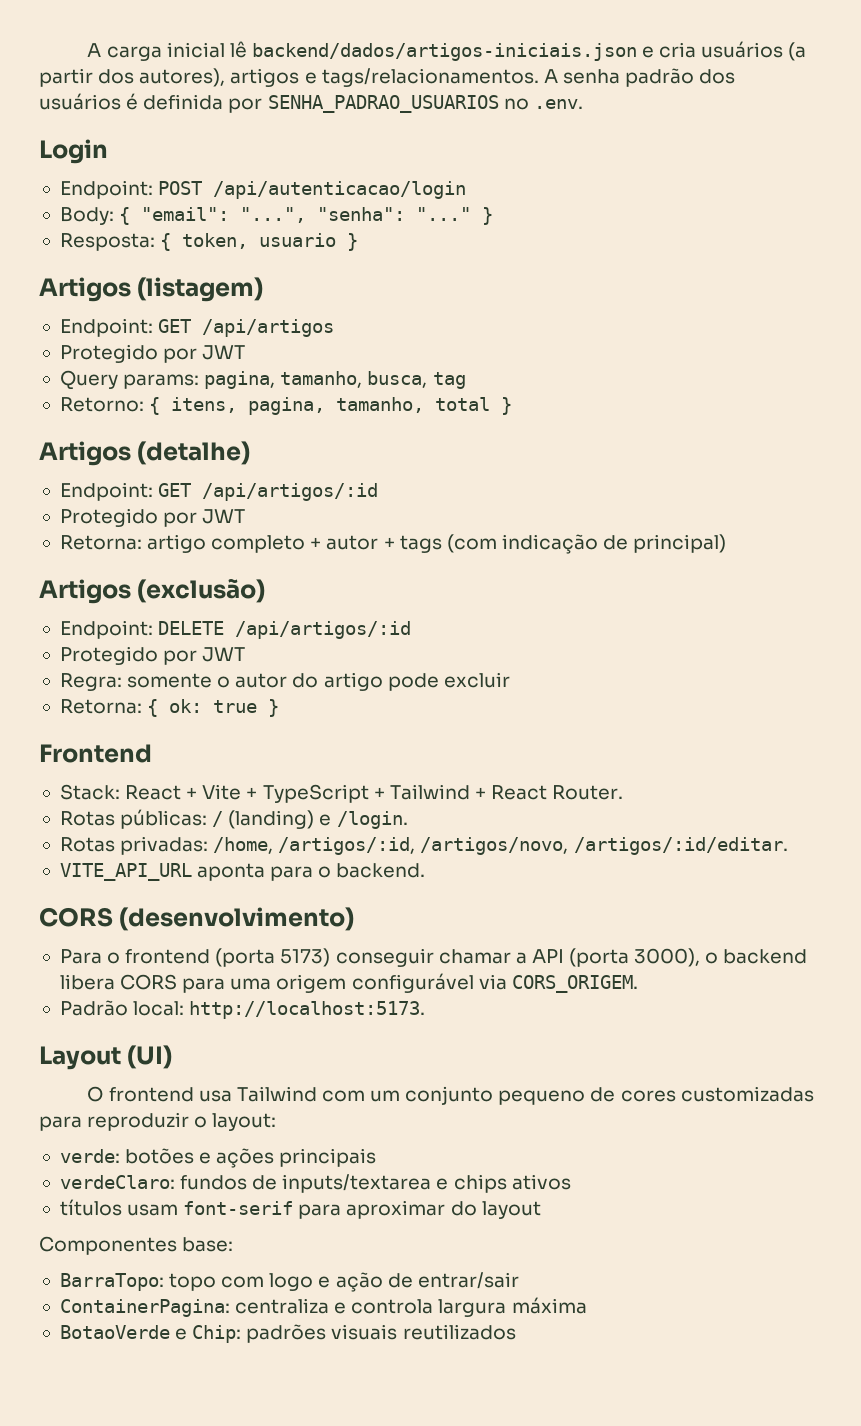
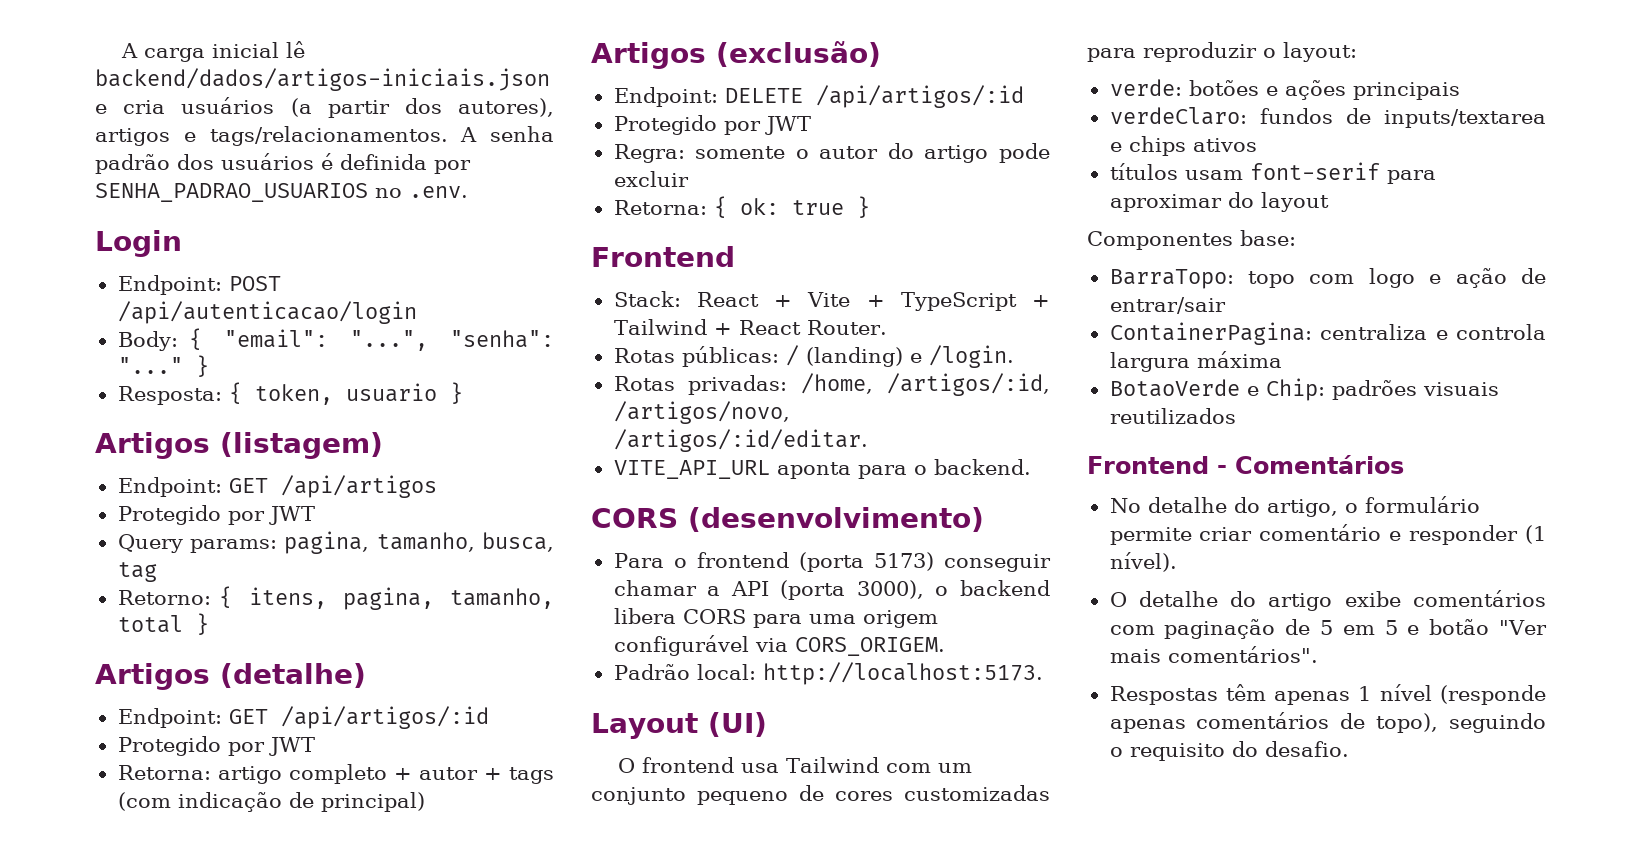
+ Frontend - Comentários
+ No detalhe do artigo, o formulário permite criar comentário e responder (1 nível).
+ O detalhe do artigo exibe comentários com paginação de 5 em 5 e botão "Ver mais comentários".
+ Respostas têm apenas 1 nível (responde apenas comentários de topo), seguindo o requisito do desafio.

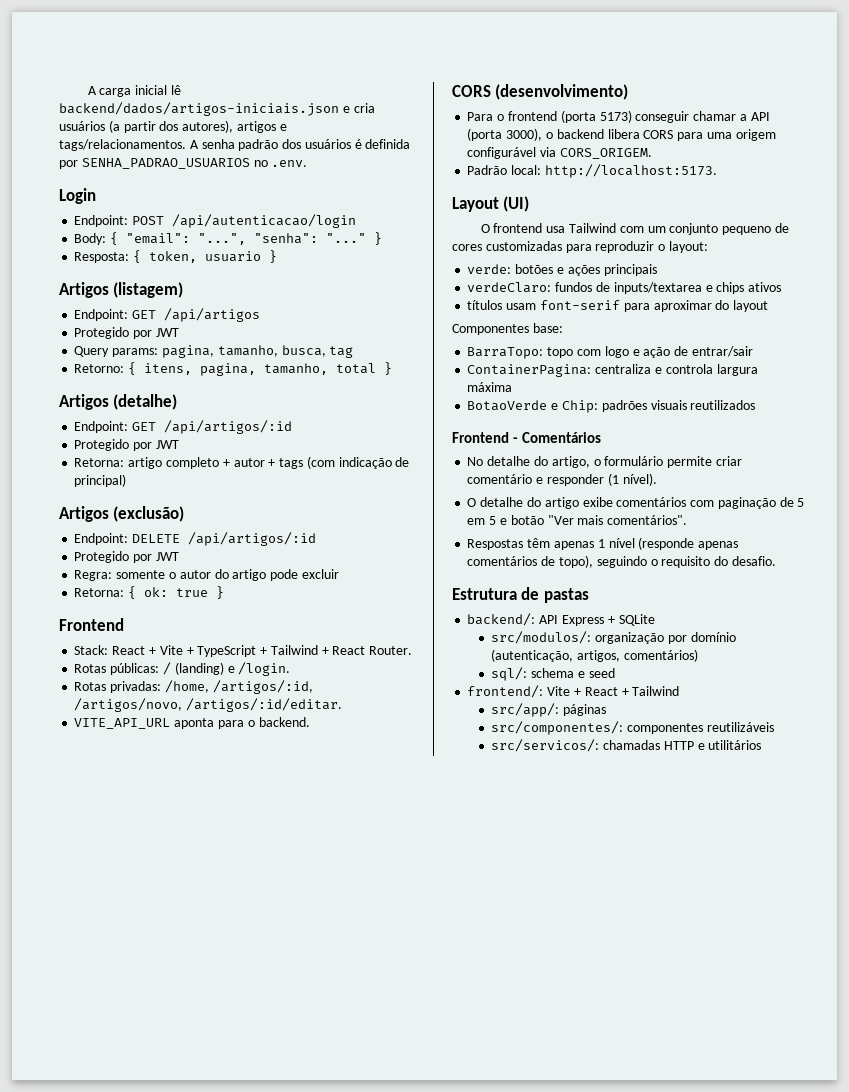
+ Estrutura de pastas
+ backend/: API Express + SQLite
+ src/modulos/: organização por domínio (autenticação, artigos, comentários)
+ sql/: schema e seed
+ frontend/: Vite + React + Tailwind
+ src/app/: páginas
+ src/componentes/: componentes reutilizáveis
+ src/servicos/: chamadas HTTP e utilitários

